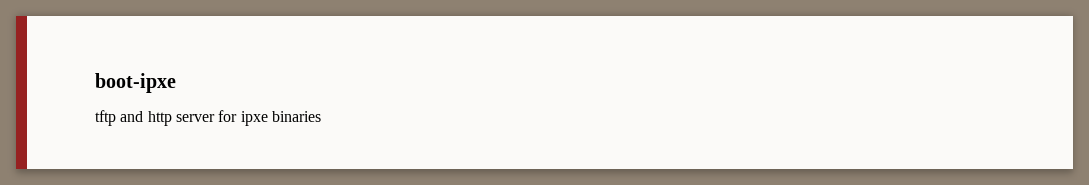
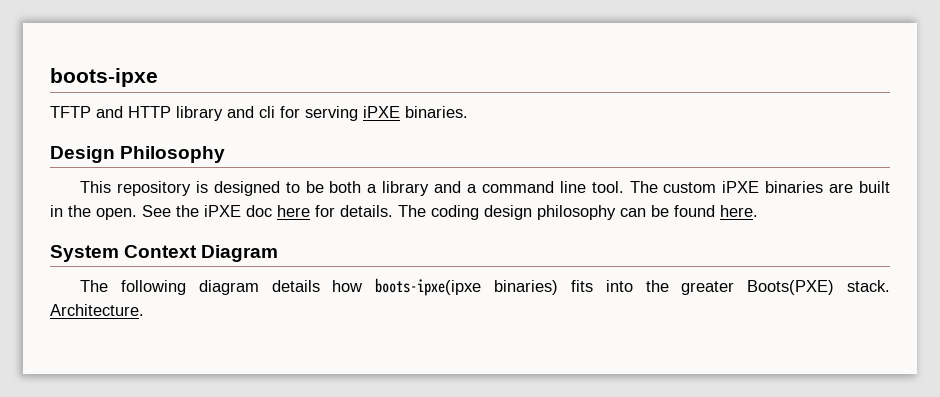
- boot-ipxe
- tftp and http server for ipxe binaries
+ boots-ipxe
+ TFTP and HTTP library and cli for serving iPXE binaries.
+ Design Philosophy
+ This repository is designed to be both a library and a command line tool. The custom iPXE binaries are built in the open. See the iPXE doc here for details. The coding design philosophy can be found here.
+ System Context Diagram
+ The following diagram details how boots-ipxe(ipxe binaries) fits into the greater Boots(PXE) stack. Architecture.

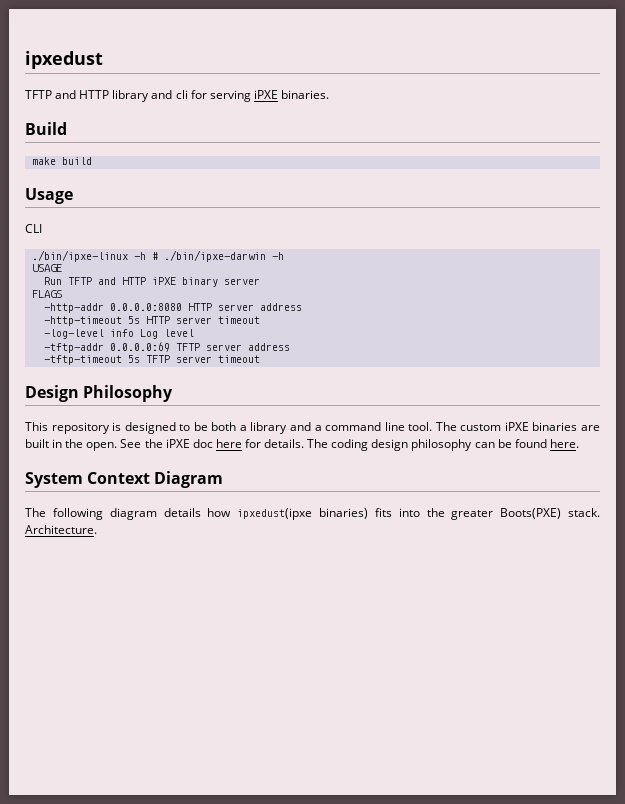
- boots-ipxe
+ ipxedust
+ Build
+ make build
+ Usage
+ CLI
+ ./bin/ipxe-linux -h # ./bin/ipxe-darwin -h
+ USAGE
+ Run TFTP and HTTP iPXE binary server
+ FLAGS
+ -http-addr 0.0.0.0:8080 HTTP server address
+ -http-timeout 5s HTTP server timeout
+ -log-level info Log level
+ -tftp-addr 0.0.0.0:69 TFTP server address
+ -tftp-timeout 5s TFTP server timeout
- The following diagram details how boots-ipxe(ipxe binaries) fits into the greater Boots(PXE) stack.
+ The following diagram details how ipxedust(ipxe binaries) fits into the greater Boots(PXE) stack.

